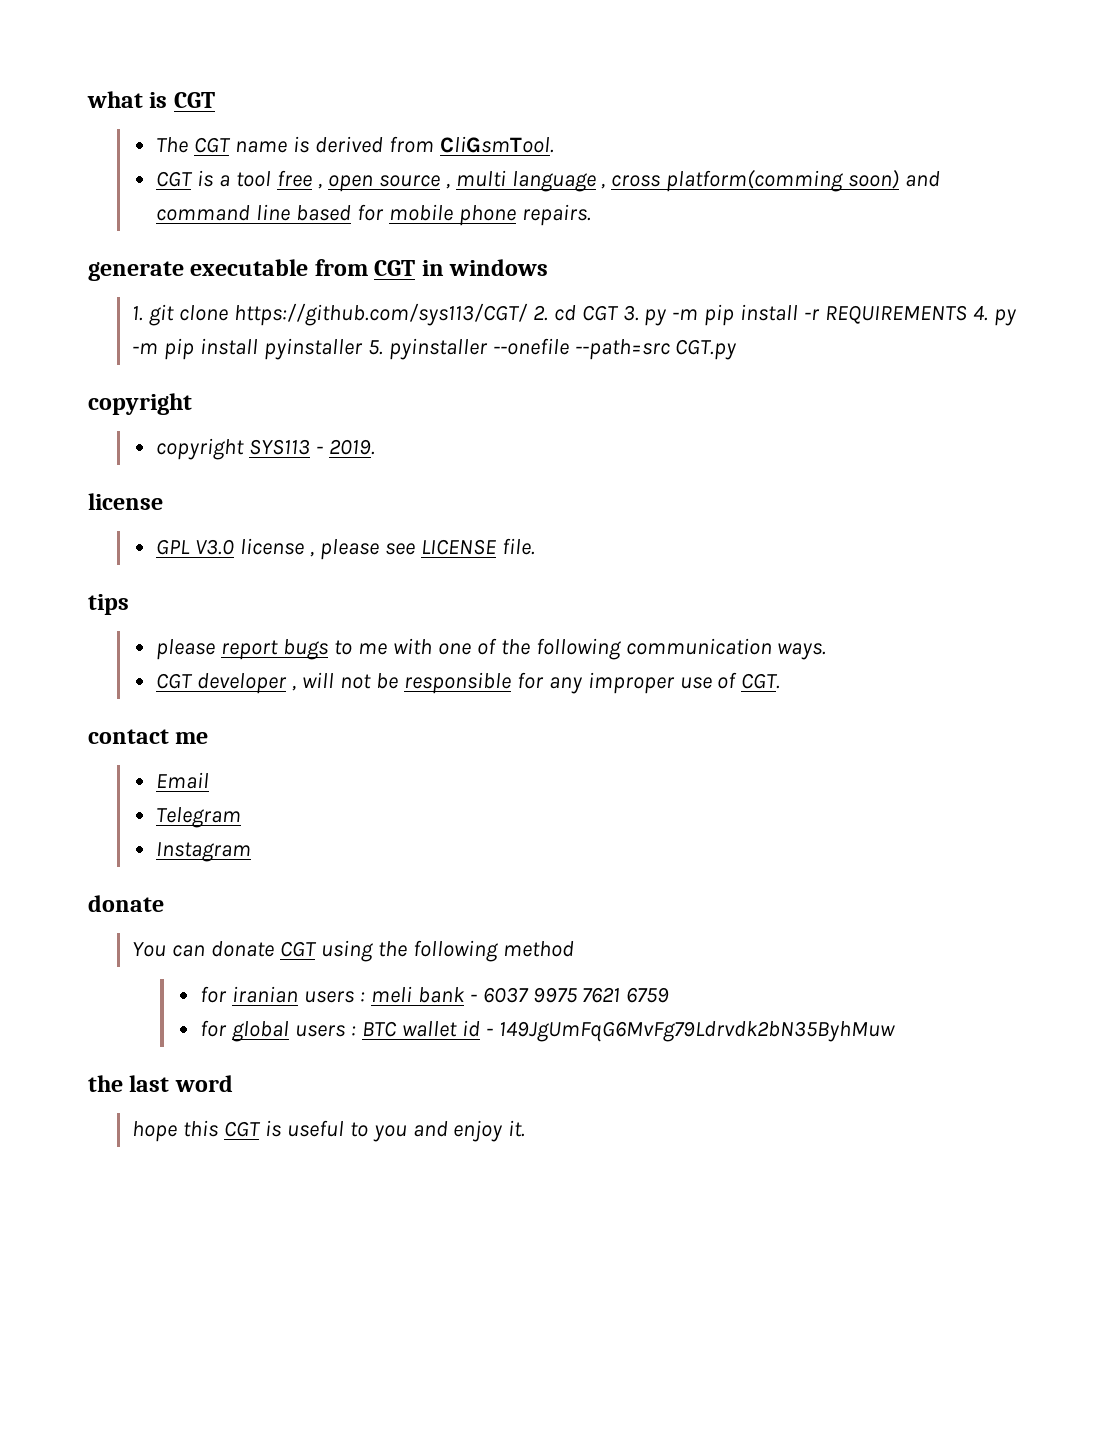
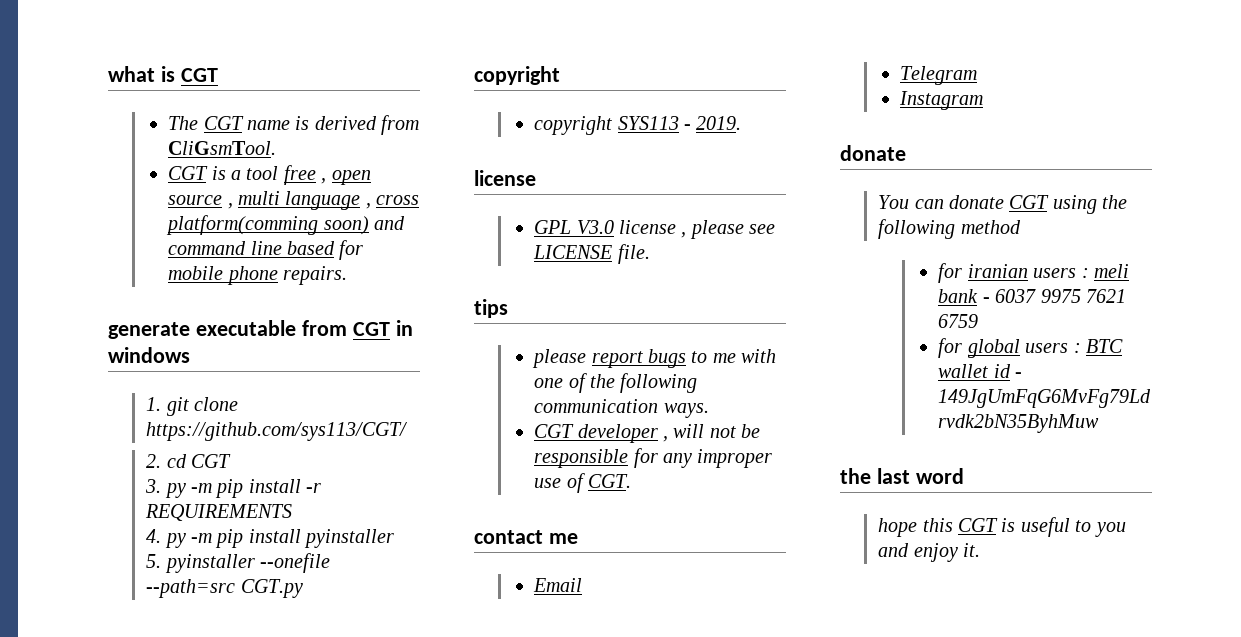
- 1. git clone https://github.com/sys113/CGT/ 2. cd CGT 3. py -m pip install -r REQUIREMENTS 4. py -m pip install pyinstaller 5. pyinstaller --onefile --path=src CGT.py
+ 1. git clone https://github.com/sys113/CGT/
+ 2. cd CGT
+ 3. py -m pip install -r REQUIREMENTS
+ 4. py -m pip install pyinstaller
+ 5. pyinstaller --onefile --path=src CGT.py

